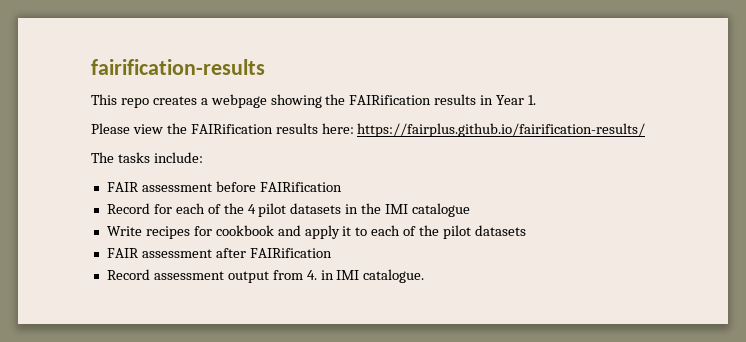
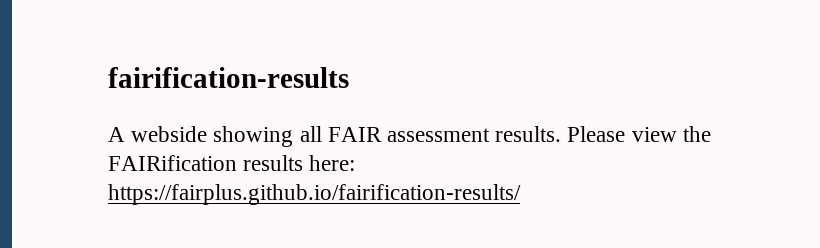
- This repo creates a webpage showing the FAIRification results in Year 1.
- Please view the FAIRification results here: https://fairplus.github.io/fairification-results/
+ A webside showing all FAIR assessment results. Please view the FAIRification results here: https://fairplus.github.io/fairification-results/
- The tasks include:
- FAIR assessment before FAIRification
- Record for each of the 4 pilot datasets in the IMI catalogue
- Write recipes for cookbook and apply it to each of the pilot datasets
- FAIR assessment after FAIRification
- Record assessment output from 4. in IMI catalogue.

